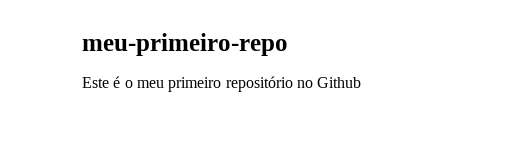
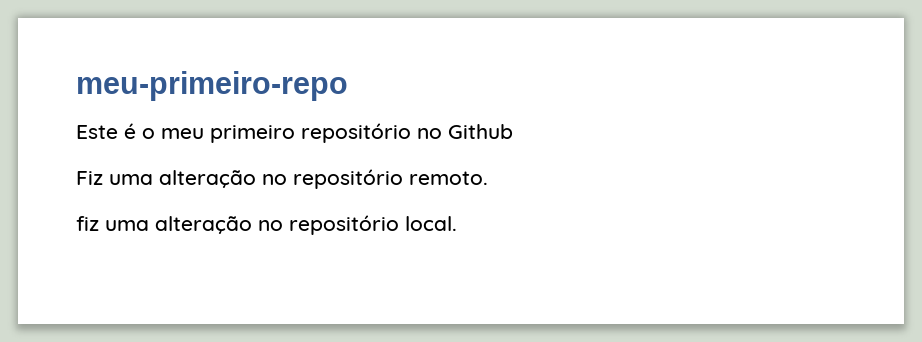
+ Fiz uma alteração no repositório remoto.
+ fiz uma alteração no repositório local.

